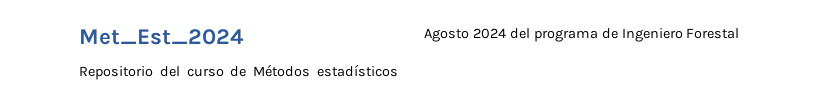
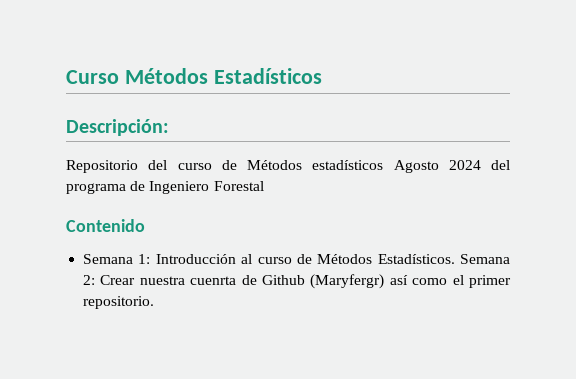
- Met_Est_2024
+ Curso Métodos Estadísticos
+ Descripción:
+ Contenido
+ Semana 1: Introducción al curso de Métodos Estadísticos. Semana 2: Crear nuestra cuenrta de Github (Maryfergr) así como el primer repositorio.

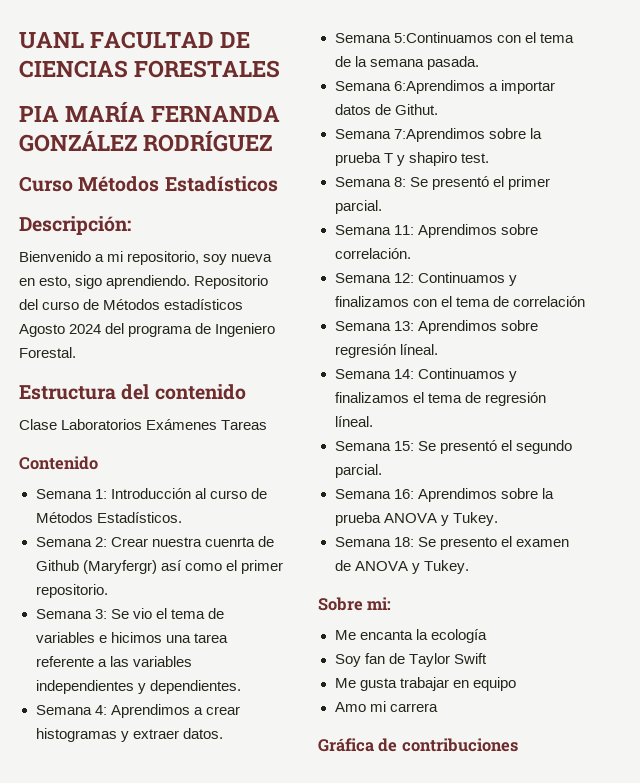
+ UANL FACULTAD DE CIENCIAS FORESTALES
+ PIA MARÍA FERNANDA GONZÁLEZ RODRÍGUEZ
  Curso Métodos Estadísticos
  Descripción:
- Repositorio del curso de Métodos estadísticos Agosto 2024 del programa de Ingeniero Forestal
+ Bienvenido a mi repositorio, soy nueva en esto, sigo aprendiendo. Repositorio del curso de Métodos estadísticos Agosto 2024 del programa de Ingeniero Forestal.
+ Estructura del contenido
+ Clase Laboratorios Exámenes Tareas
- Semana 1: Introducción al curso de Métodos Estadísticos. Semana 2: Crear nuestra cuenrta de Github (Maryfergr) así como el primer repositorio.
+ Semana 1: Introducción al curso de Métodos Estadísticos.
+ Semana 2: Crear nuestra cuenrta de Github (Maryfergr) así como el primer repositorio.
+ Semana 3: Se vio el tema de variables e hicimos una tarea referente a las variables independientes y dependientes.
+ Semana 4: Aprendimos a crear histogramas y extraer datos.
+ Semana 5:Continuamos con el tema de la semana pasada.
+ Semana 6:Aprendimos a importar datos de Githut.
+ Semana 7:Aprendimos sobre la prueba T y shapiro test.
+ Semana 8: Se presentó el primer parcial.
+ Semana 11: Aprendimos sobre correlación.
+ Semana 12: Continuamos y finalizamos con el tema de correlación
+ Semana 13: Aprendimos sobre regresión líneal.
+ Semana 14: Continuamos y finalizamos el tema de regresión líneal.
+ Semana 15: Se presentó el segundo parcial.
+ Semana 16: Aprendimos sobre la prueba ANOVA y Tukey.
+ Semana 18: Se presento el examen de ANOVA y Tukey.
+ Sobre mi:
+ Me encanta la ecología
+ Soy fan de Taylor Swift
+ Me gusta trabajar en equipo
+ Amo mi carrera
+ Gráfica de contribuciones

